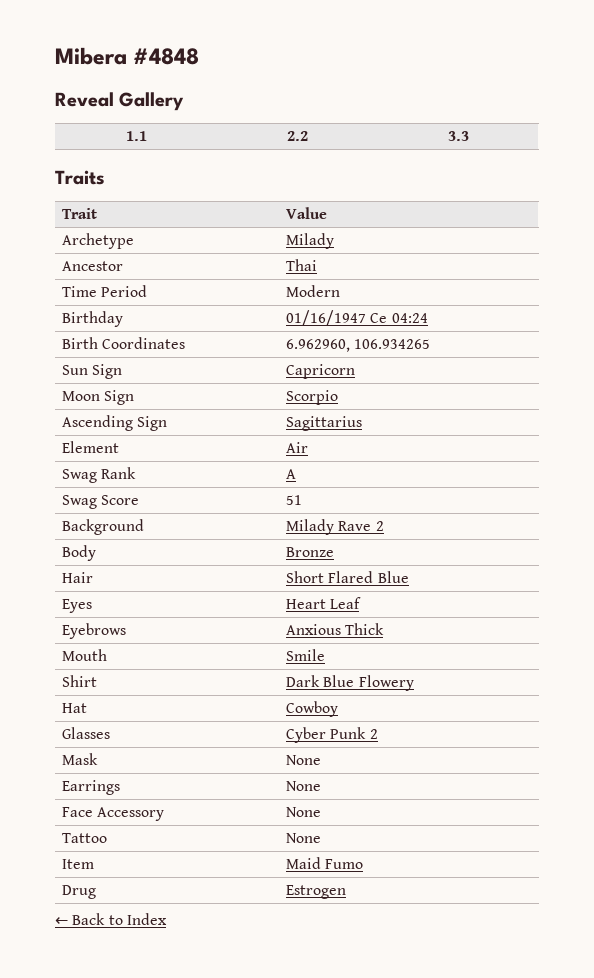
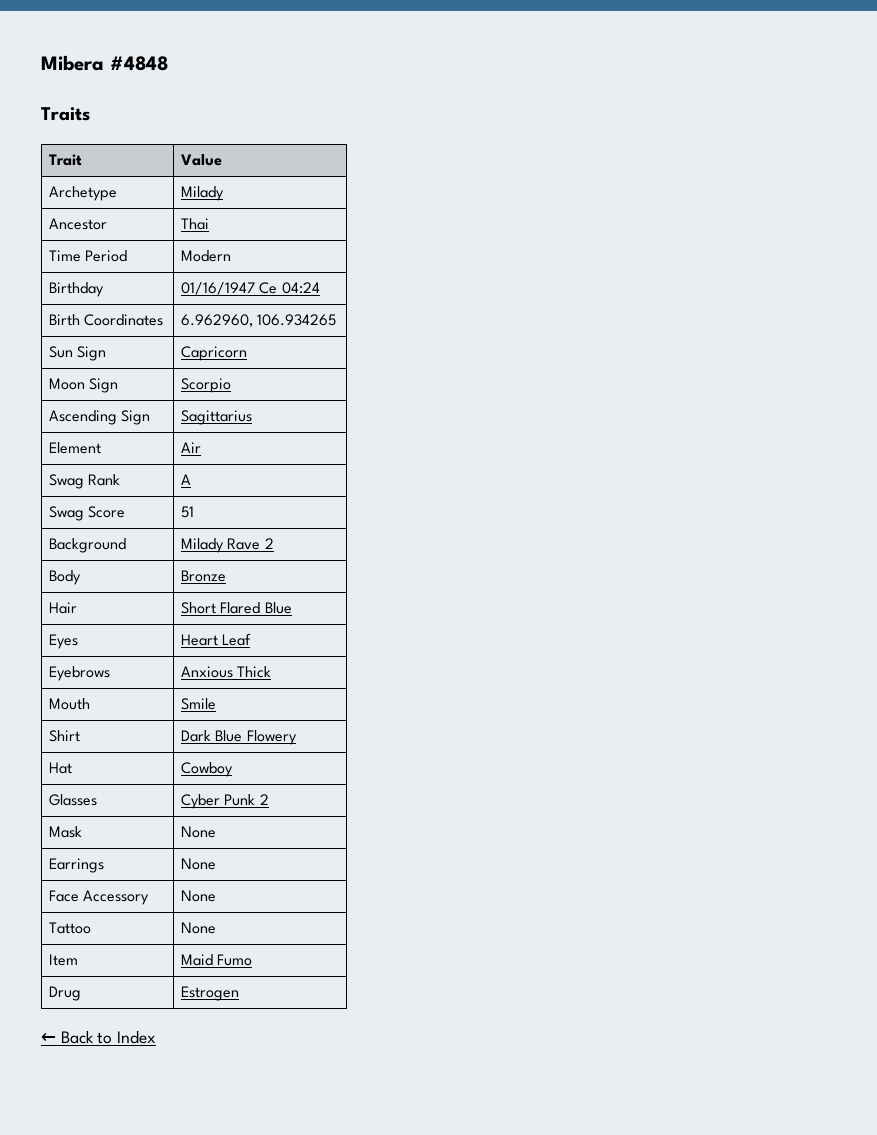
- Reveal Gallery
- 1.1 | 2.2 | 3.3

